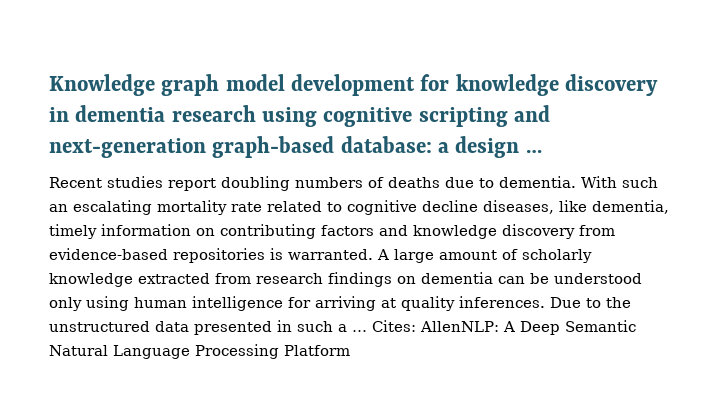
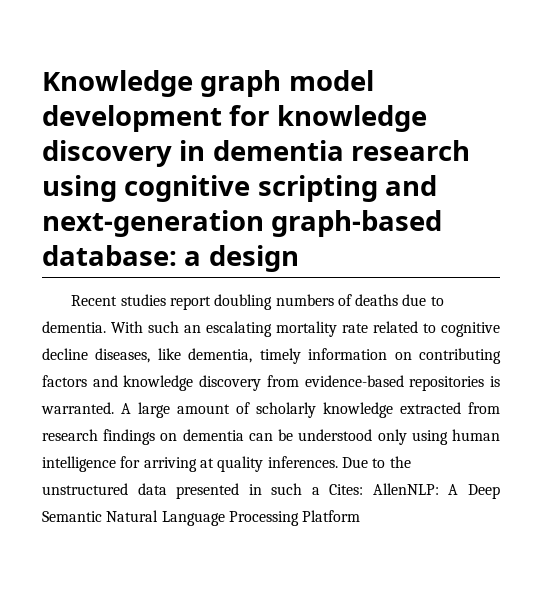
- Knowledge graph model development for knowledge discovery in dementia research using cognitive scripting and next-generation graph-based database: a design …
+ Knowledge graph model development for knowledge discovery in dementia research using cognitive scripting and next-generation graph-based database: a design
- Due to the unstructured data presented in such a … Cites: AllenNLP: A Deep Semantic Natural Language Processing Platform
+ Due to the unstructured data presented in such a Cites: AllenNLP: A Deep Semantic Natural Language Processing Platform

